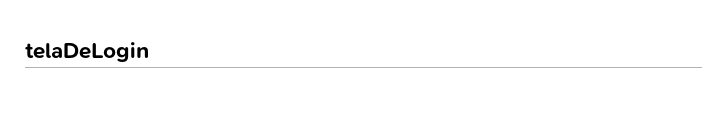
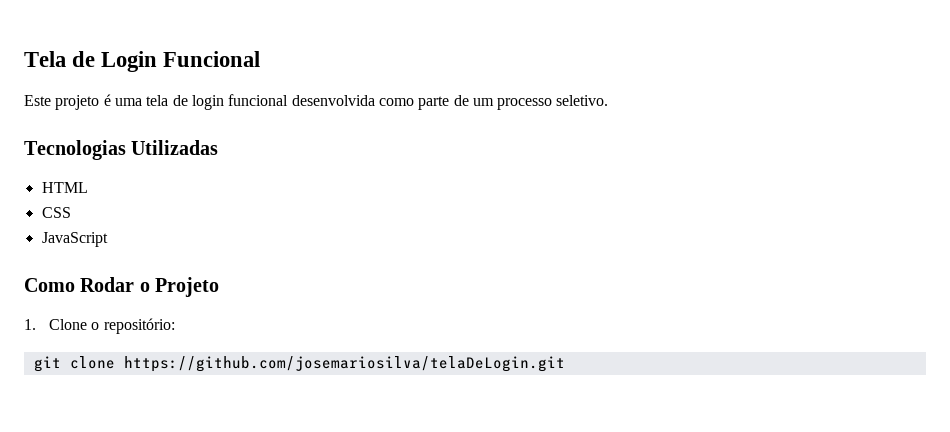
- telaDeLogin
+ Tela de Login Funcional
+ Este projeto é uma tela de login funcional desenvolvida como parte de um processo seletivo.
+ Tecnologias Utilizadas
+ HTML
+ CSS
+ JavaScript
+ Como Rodar o Projeto
+ 1. Clone o repositório:
+ git clone https://github.com/josemariosilva/telaDeLogin.git

